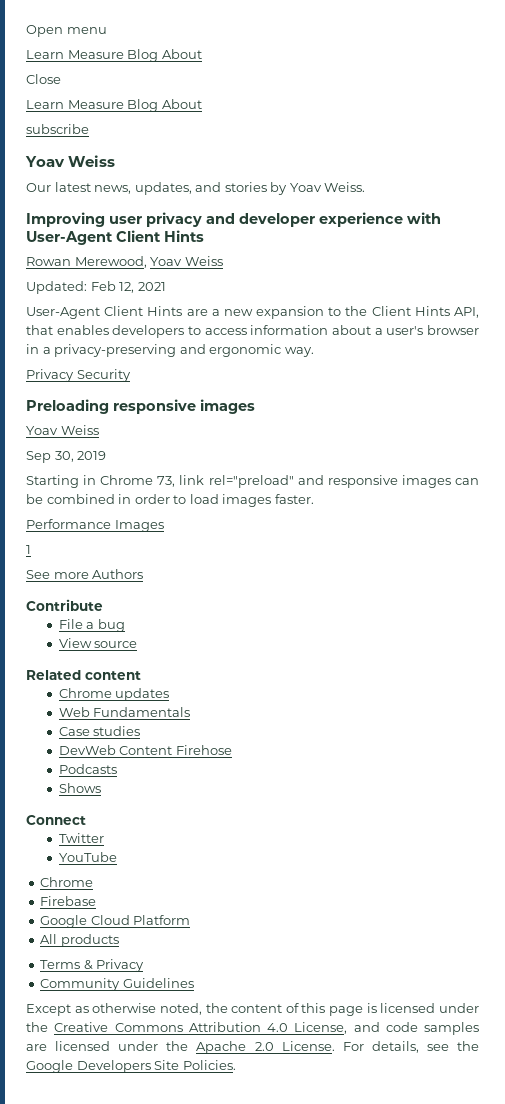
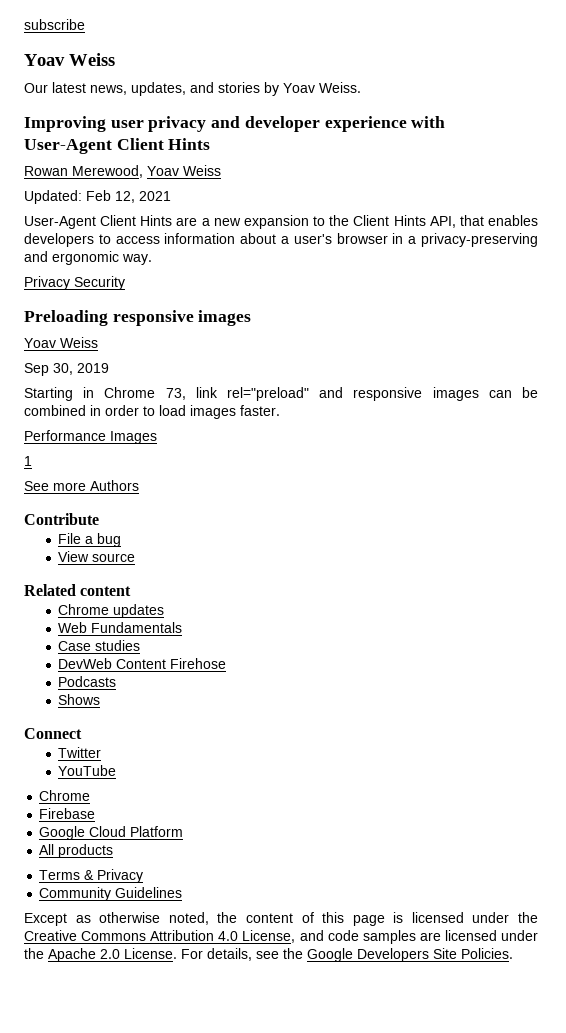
- Open menu
- Learn Measure Blog About
- Close
- Learn Measure Blog About

